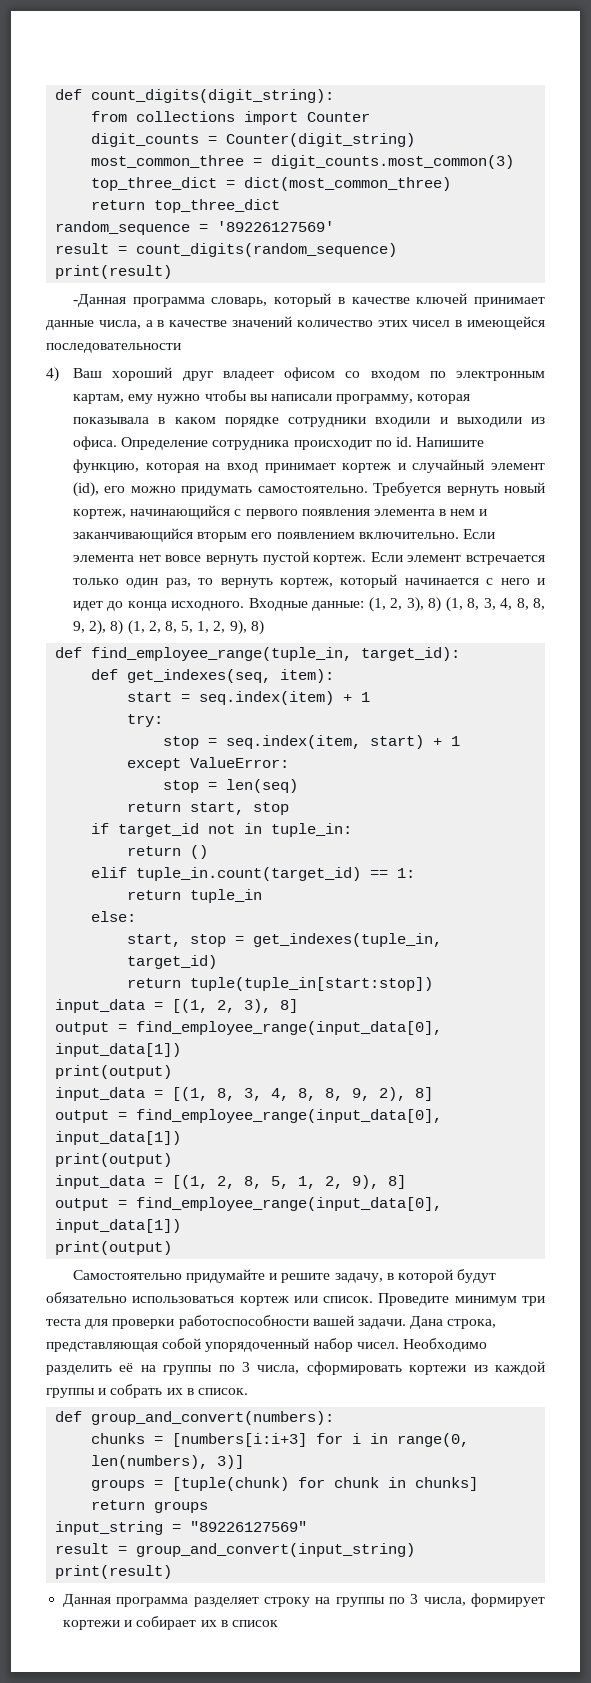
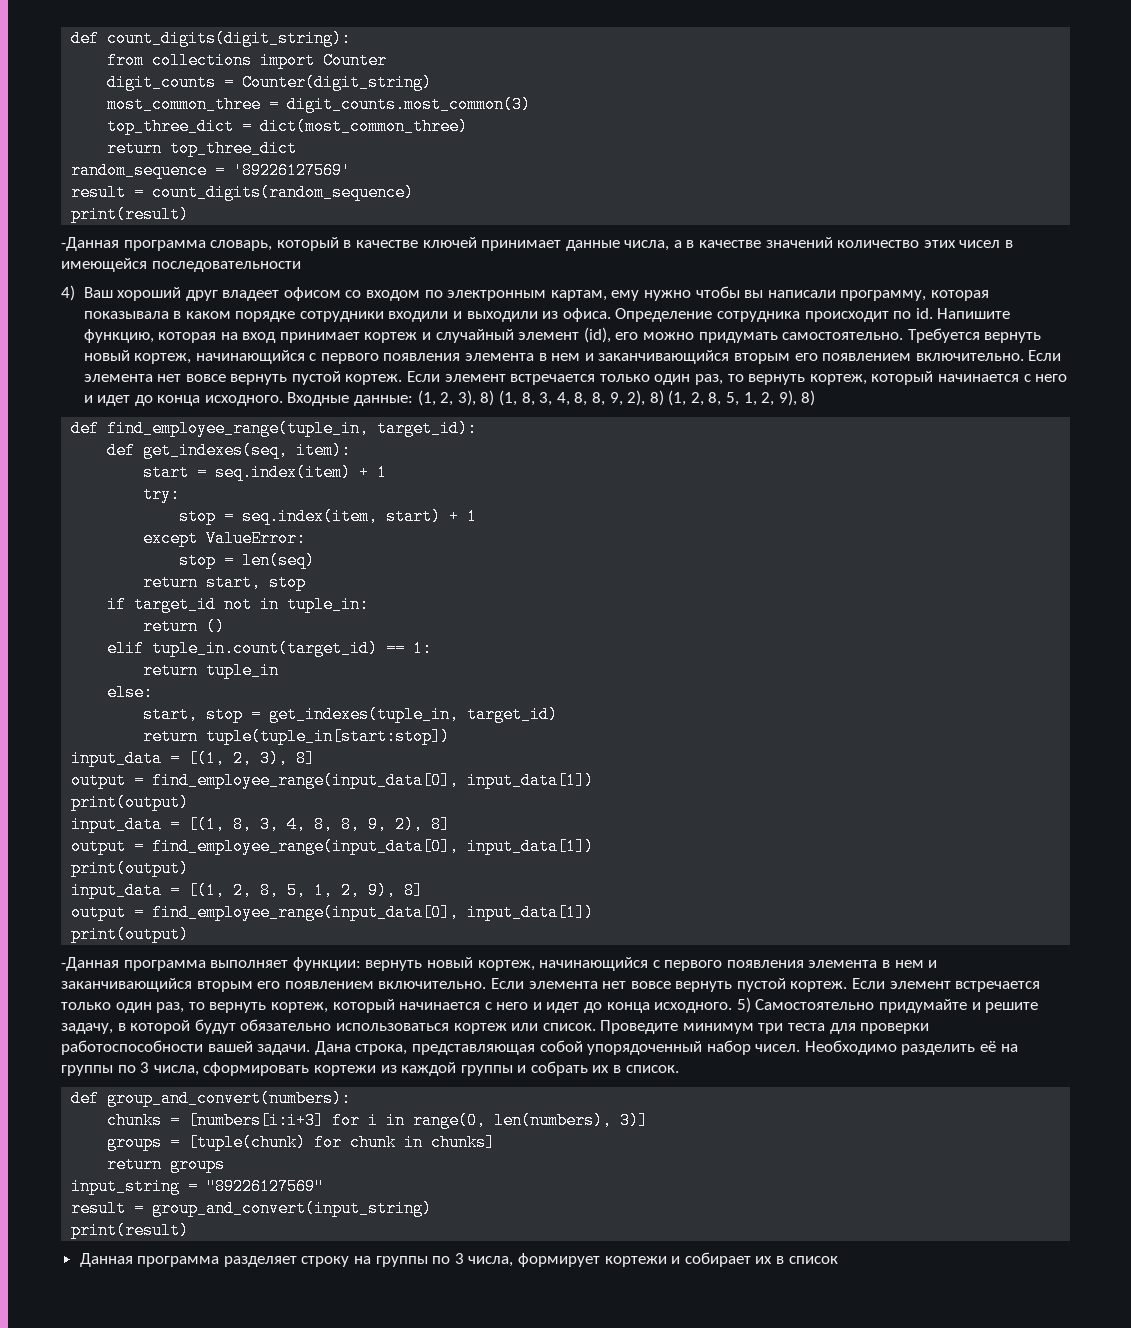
- Самостоятельно придумайте и решите задачу, в которой будут обязательно использоваться кортеж или список.
+ -Данная программа выполняет функции: вернуть новый кортеж, начинающийся с первого появления элемента в нем и заканчивающийся вторым его появлением включительно. Если элемента нет вовсе вернуть пустой кортеж. Если элемент встречается только один раз, то вернуть кортеж, который начинается с него и идет до конца исходного. 5) Самостоятельно придумайте и решите задачу, в которой будут обязательно использоваться кортеж или список.

